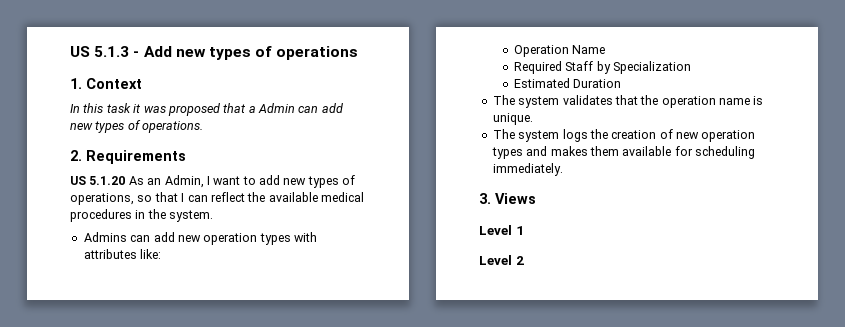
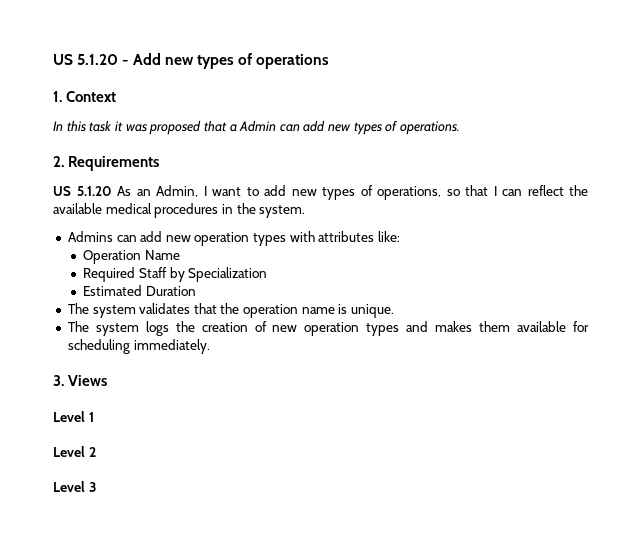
- US 5.1.3 - Add new types of operations
+ US 5.1.20 - Add new types of operations
+ Level 3

